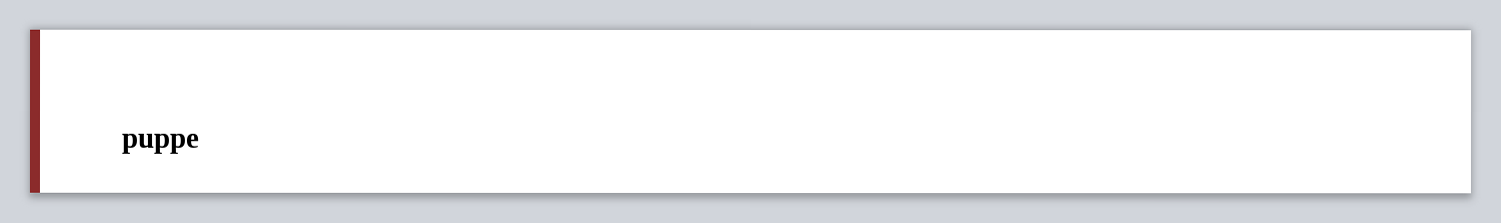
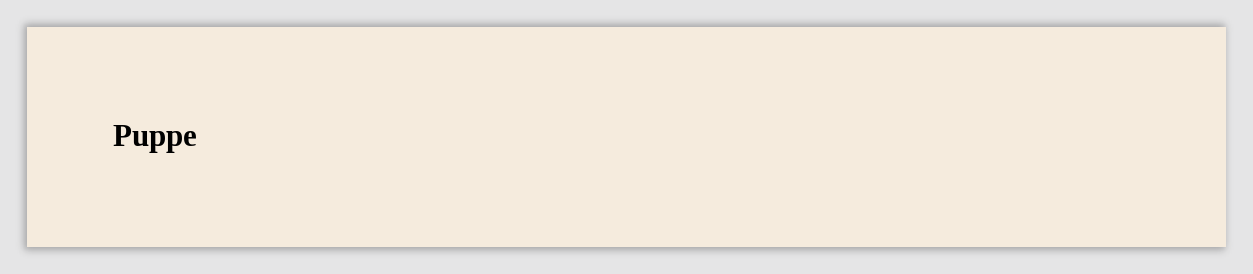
- puppe
+ Puppe

